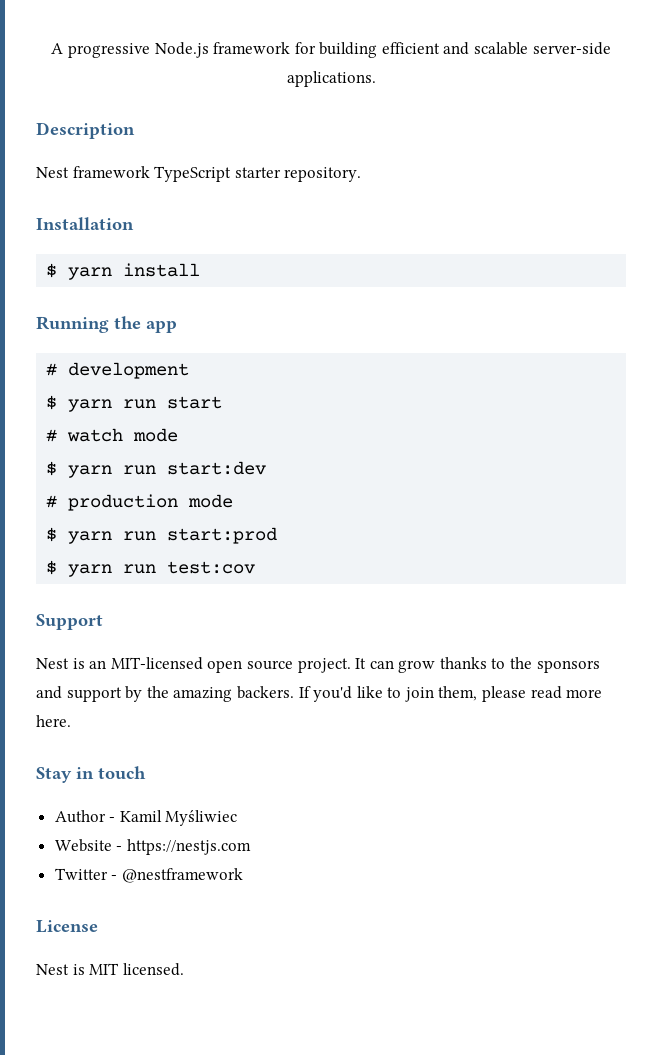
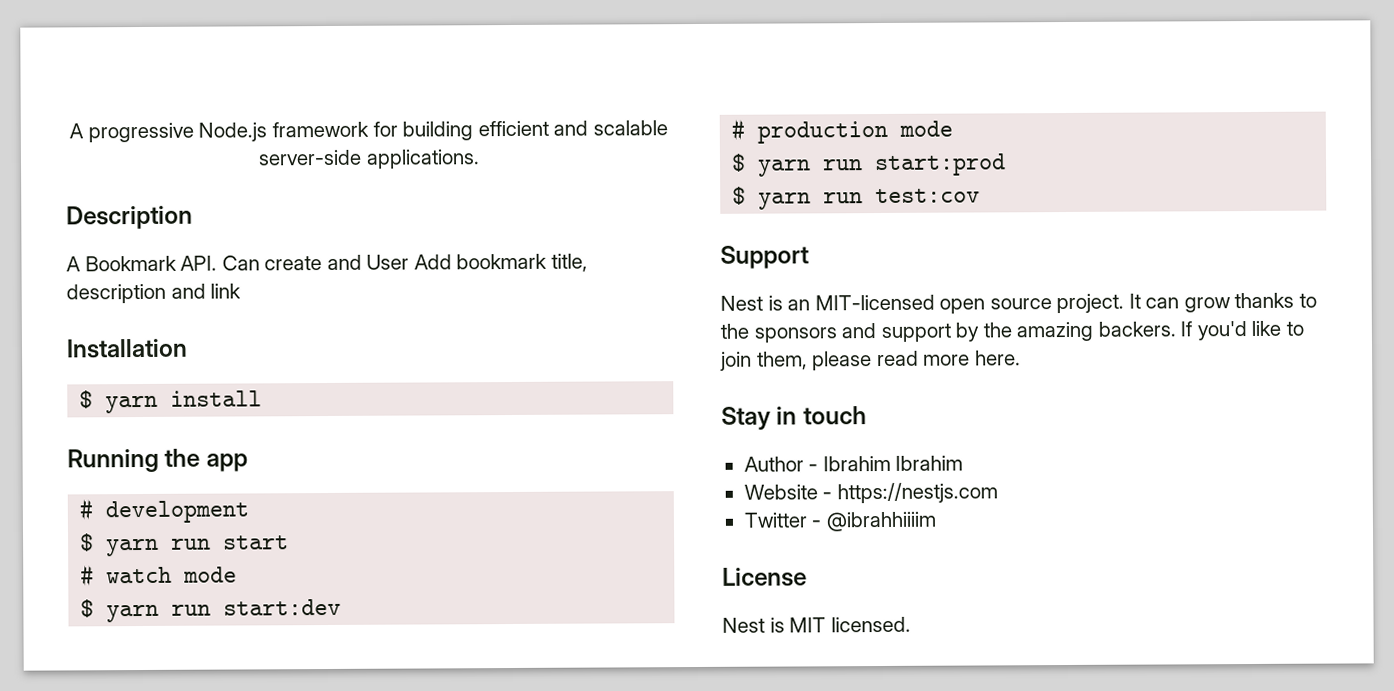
- Nest framework TypeScript starter repository.
+ A Bookmark API. Can create and User Add bookmark title, description and link
- Author - Kamil Myśliwiec
+ Author - Ibrahim Ibrahim
- Twitter - @nestframework
+ Twitter - @ibrahhiiiim

